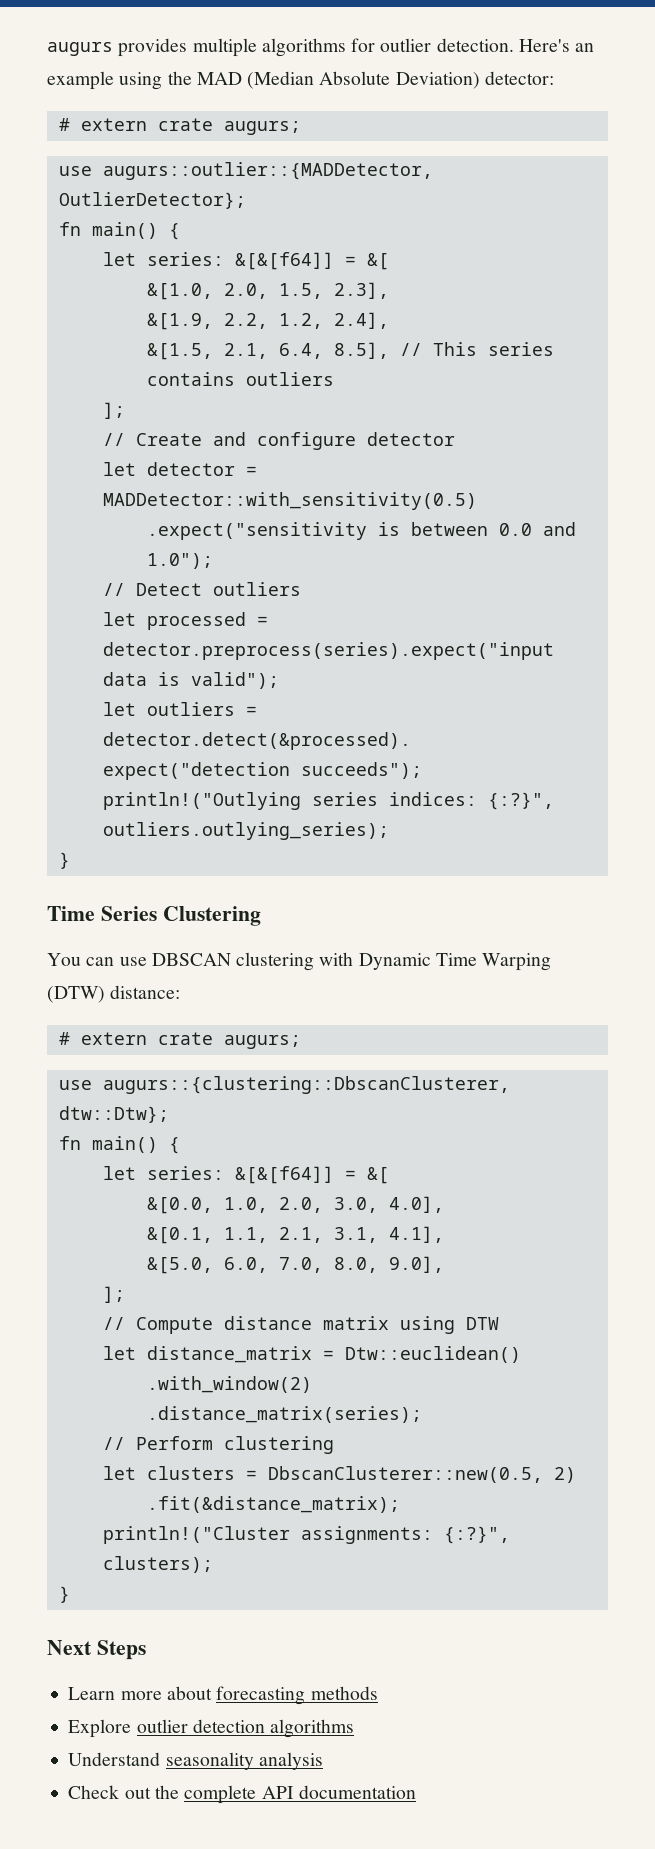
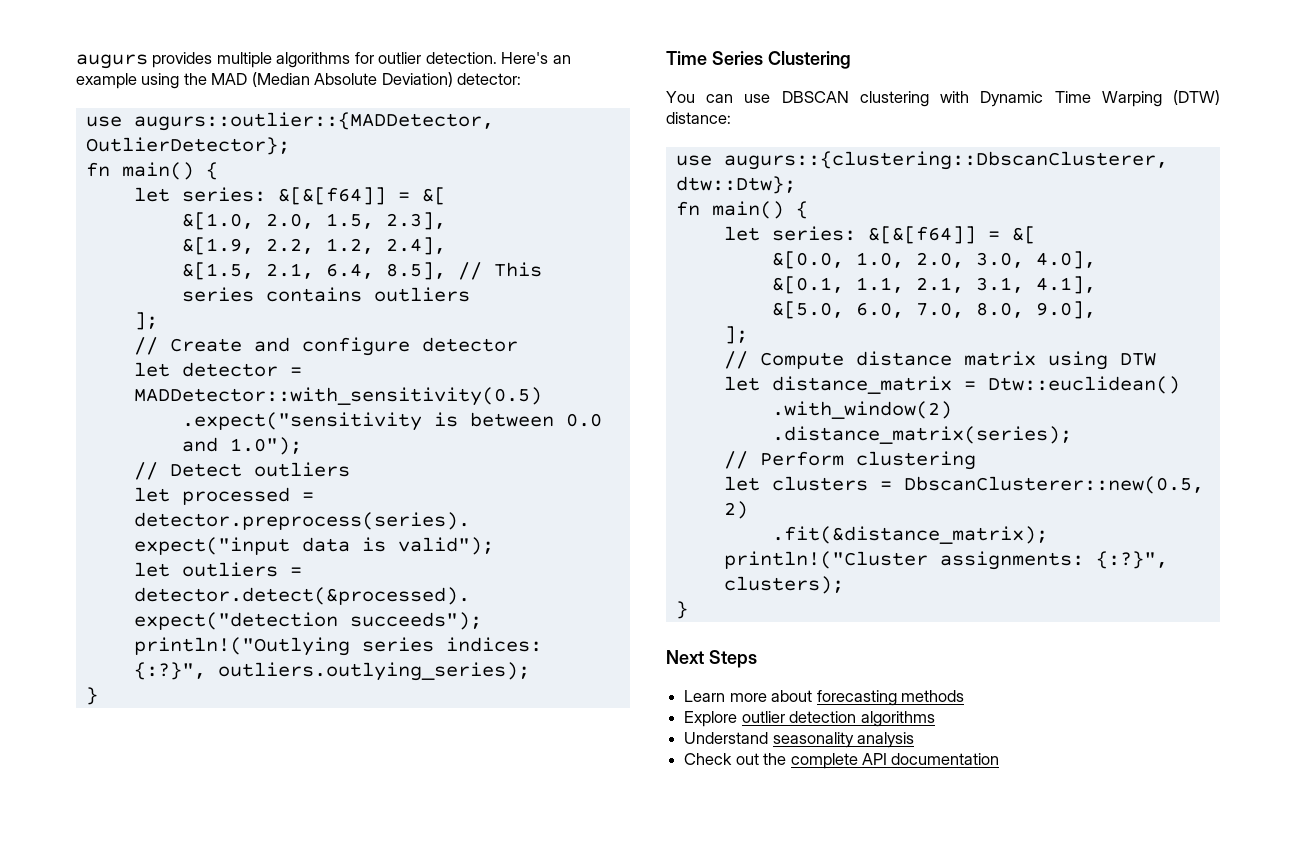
  Here's an example using the MAD (Median Absolute Deviation) detector:
- # extern crate augurs;
  You can use DBSCAN clustering with Dynamic Time Warping (DTW) distance:
- # extern crate augurs;

